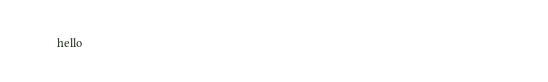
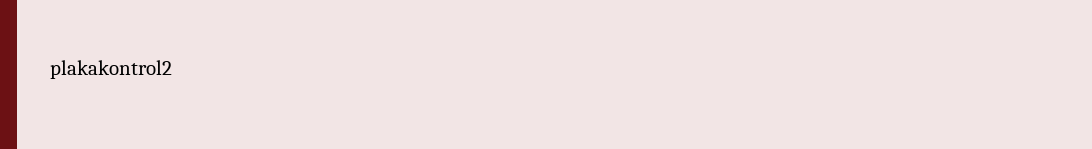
- hello
+ plakakontrol2

